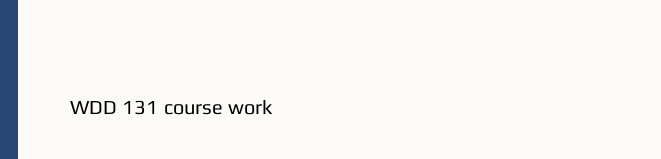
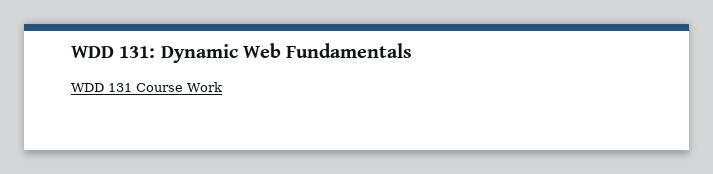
- WDD 131 course work
+ WDD 131: Dynamic Web Fundamentals
+ WDD 131 Course Work

